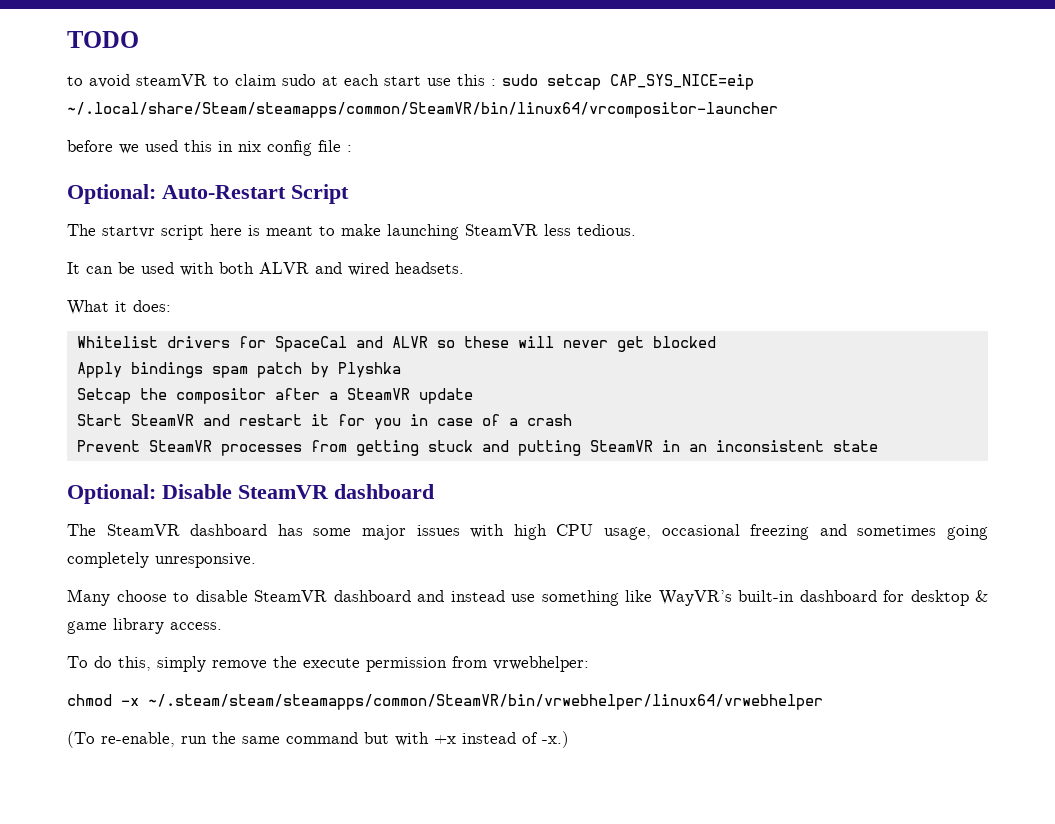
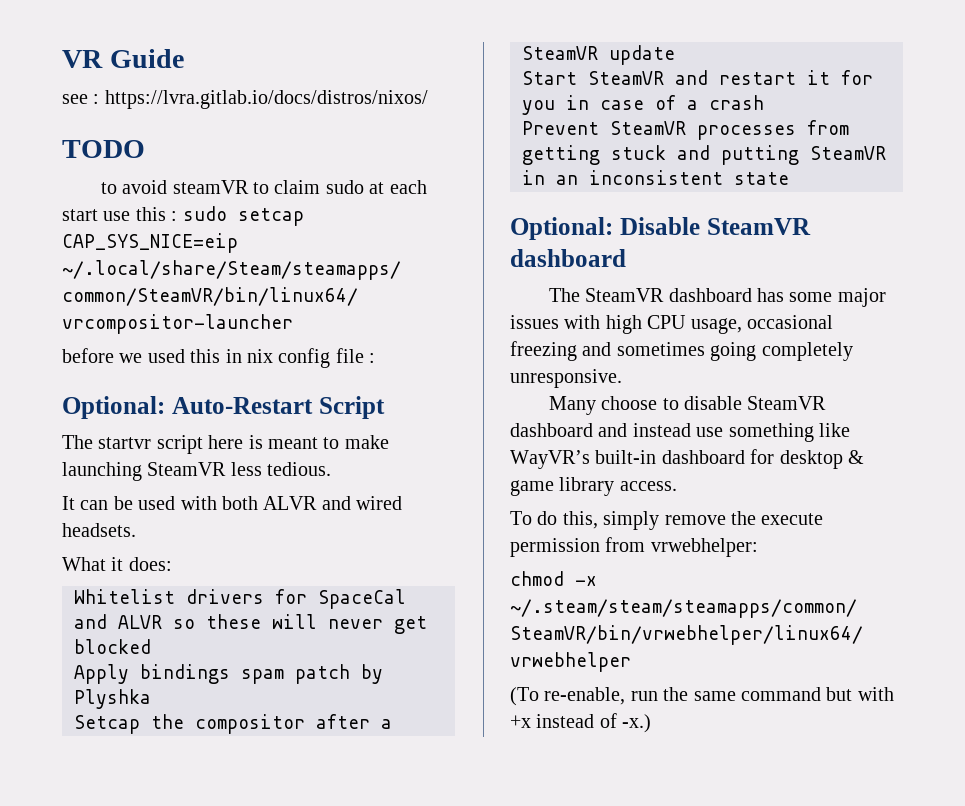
+ VR Guide
+ see : https://lvra.gitlab.io/docs/distros/nixos/

